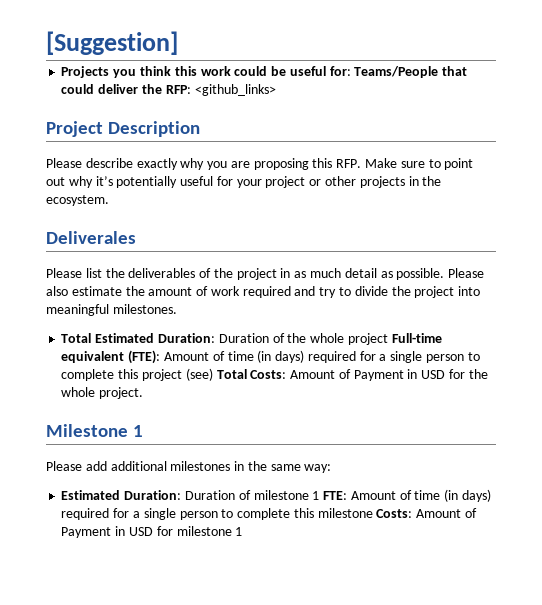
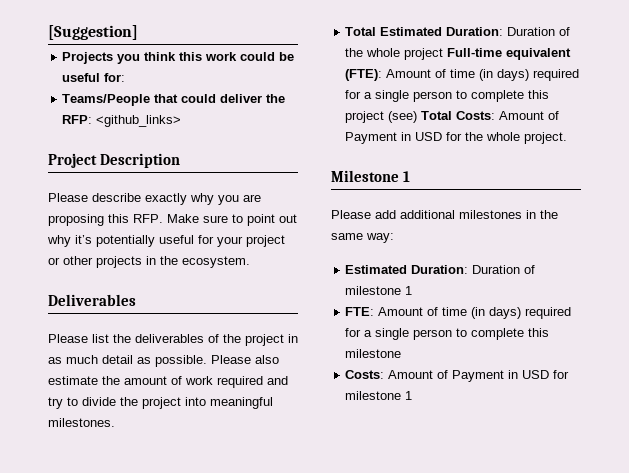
- Projects you think this work could be useful for: Teams/People that could deliver the RFP: <github_links>
+ Projects you think this work could be useful for:
+ Teams/People that could deliver the RFP: <github_links>
- Deliverales
+ Deliverables
- Estimated Duration: Duration of milestone 1 FTE: Amount of time (in days) required for a single person to complete this milestone Costs: Amount of Payment in USD for milestone 1
+ Estimated Duration: Duration of milestone 1
+ FTE: Amount of time (in days) required for a single person to complete this milestone
+ Costs: Amount of Payment in USD for milestone 1

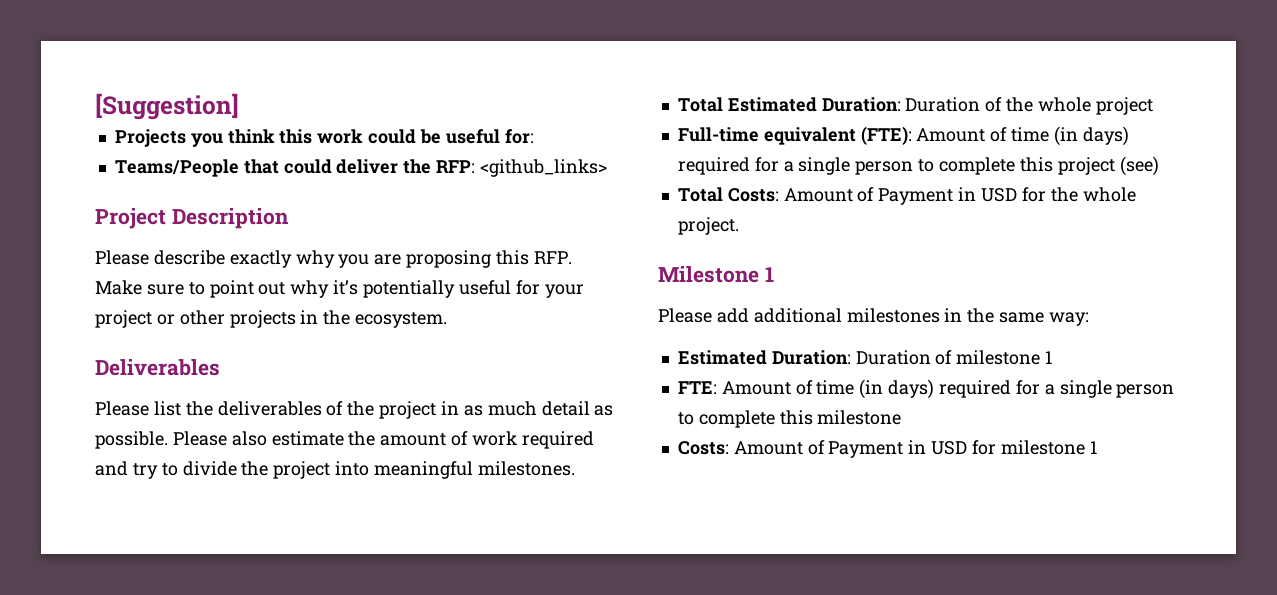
- Total Estimated Duration: Duration of the whole project Full-time equivalent (FTE): Amount of time (in days) required for a single person to complete this project (see) Total Costs: Amount of Payment in USD for the whole project.
+ Total Estimated Duration: Duration of the whole project
+ Full-time equivalent (FTE): Amount of time (in days) required for a single person to complete this project (see)
+ Total Costs: Amount of Payment in USD for the whole project.

